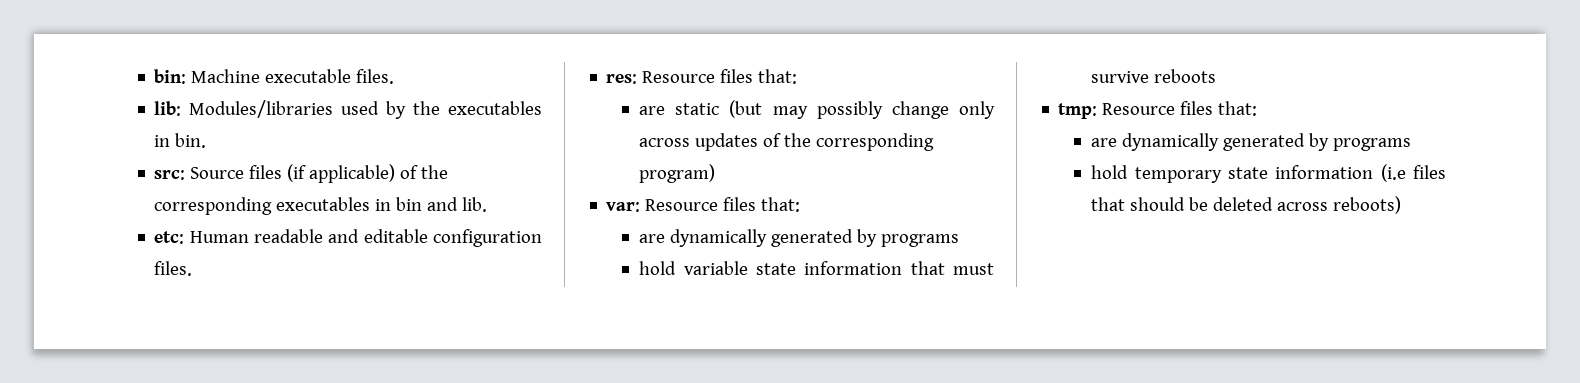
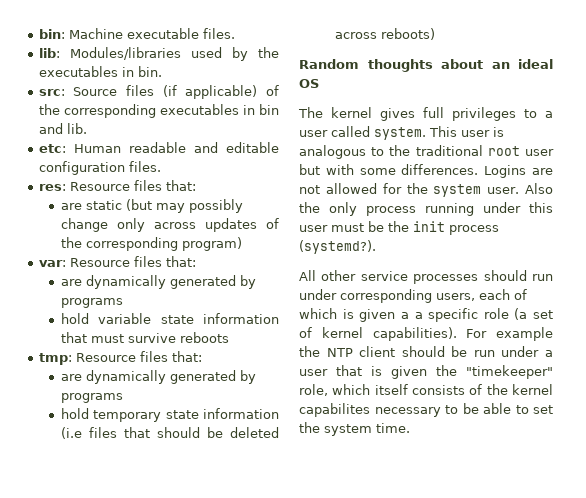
+ Random thoughts about an ideal OS
+ The kernel gives full privileges to a user called system. This user is analogous to the traditional root user but with some differences. Logins are not allowed for the system user. Also the only process running under this user must be the init process (systemd?).
+ All other service processes should run under corresponding users, each of which is given a a specific role (a set of kernel capabilities). For example the NTP client should be run under a user that is given the "timekeeper" role, which itself consists of the kernel capabilites necessary to be able to set the system time.

